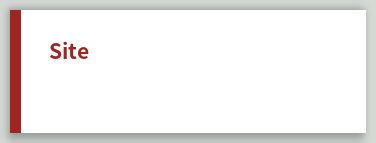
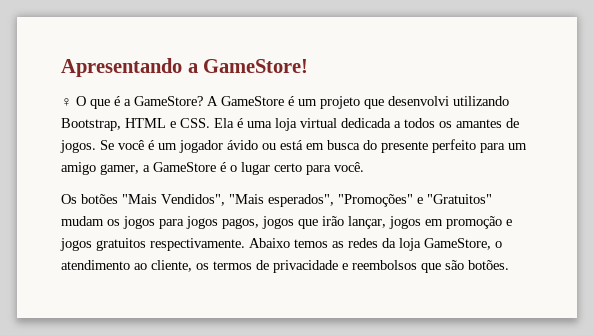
- Site
+ Apresentando a GameStore!
+ ♀ O que é a GameStore? A GameStore é um projeto que desenvolvi utilizando Bootstrap, HTML e CSS. Ela é uma loja virtual dedicada a todos os amantes de jogos. Se você é um jogador ávido ou está em busca do presente perfeito para um amigo gamer, a GameStore é o lugar certo para você.
+ Os botões "Mais Vendidos", "Mais esperados", "Promoções" e "Gratuitos" mudam os jogos para jogos pagos, jogos que irão lançar, jogos em promoção e jogos gratuitos respectivamente. Abaixo temos as redes da loja GameStore, o atendimento ao cliente, os termos de privacidade e reembolsos que são botões.

